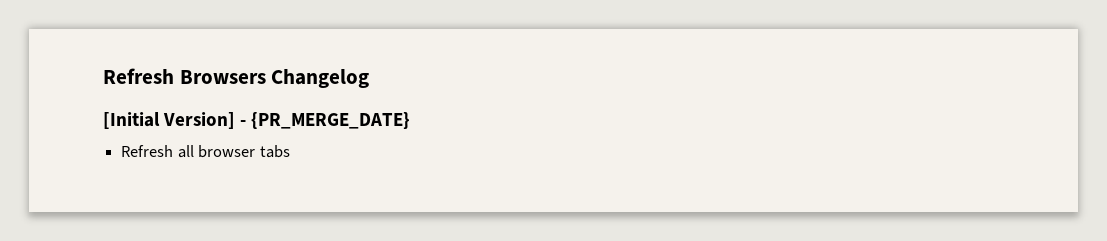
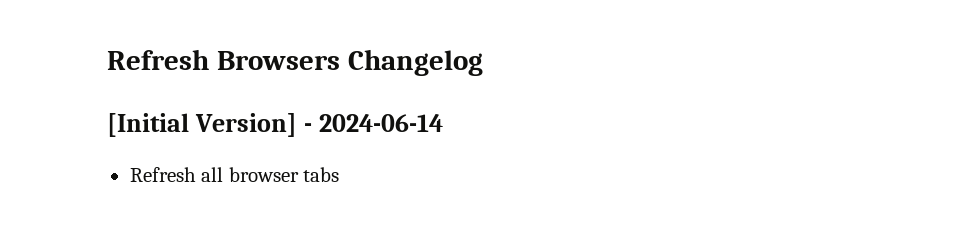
- [Initial Version] - {PR_MERGE_DATE}
+ [Initial Version] - 2024-06-14

